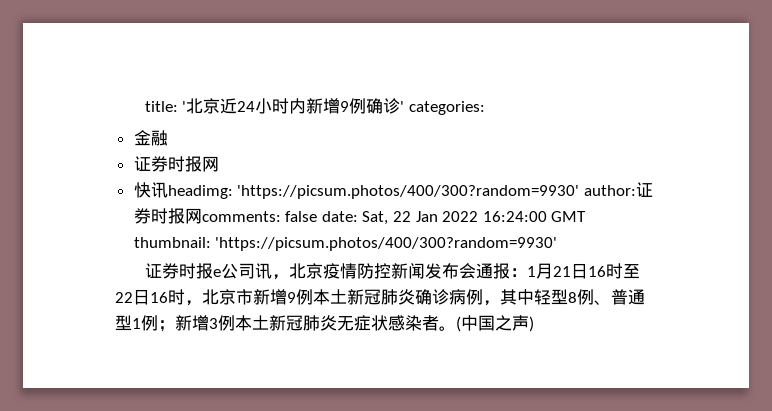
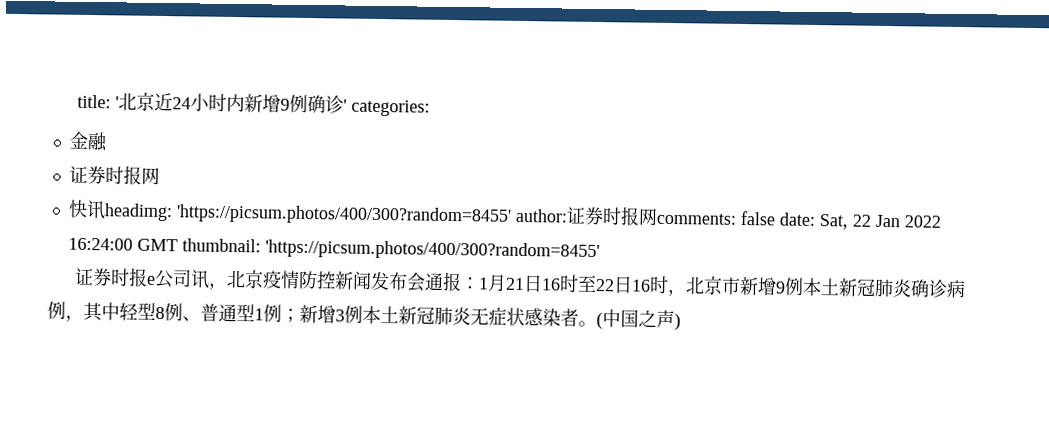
- 快讯headimg: 'https://picsum.photos/400/300?random=9930' author:证券时报网comments: false date: Sat, 22 Jan 2022 16:24:00 GMT thumbnail: 'https://picsum.photos/400/300?random=9930'
+ 快讯headimg: 'https://picsum.photos/400/300?random=8455' author:证券时报网comments: false date: Sat, 22 Jan 2022 16:24:00 GMT thumbnail: 'https://picsum.photos/400/300?random=8455'

